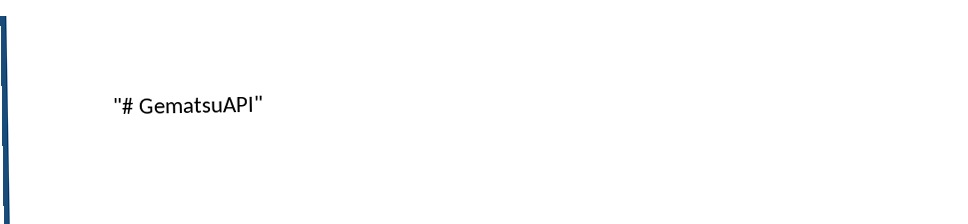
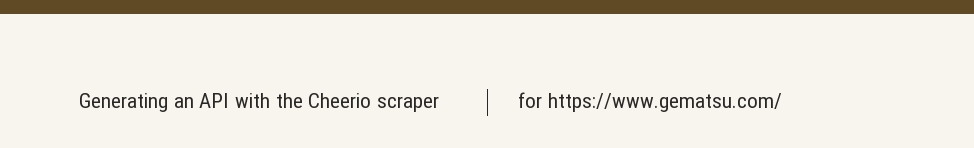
- "# GematsuAPI"
+ Generating an API with the Cheerio scraper for https://www.gematsu.com/

